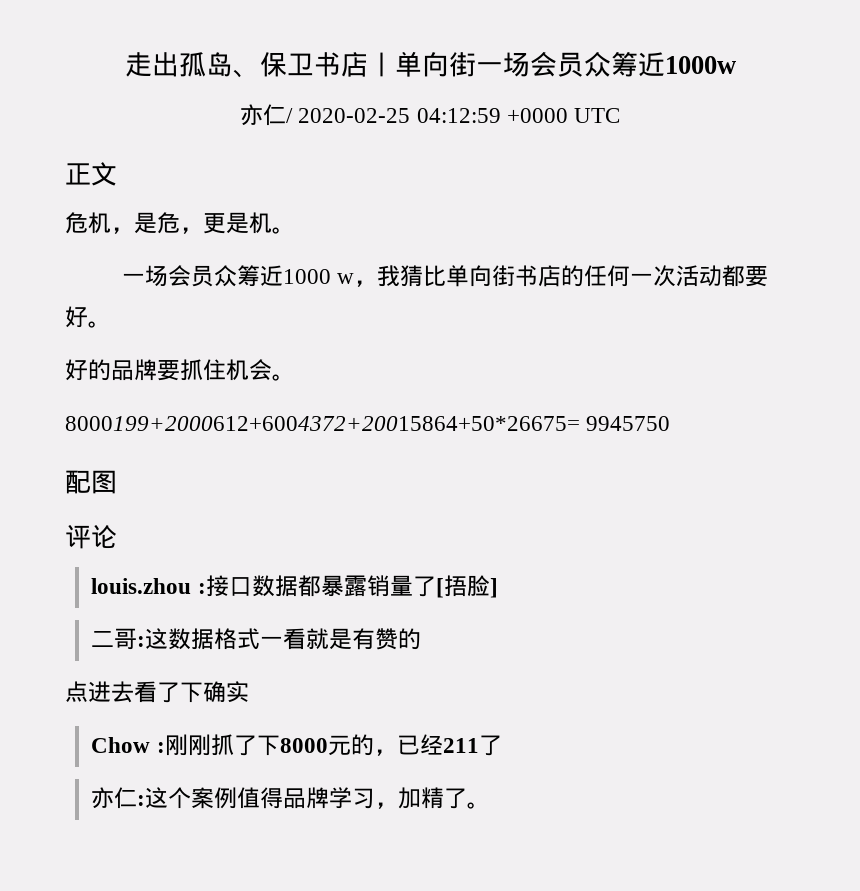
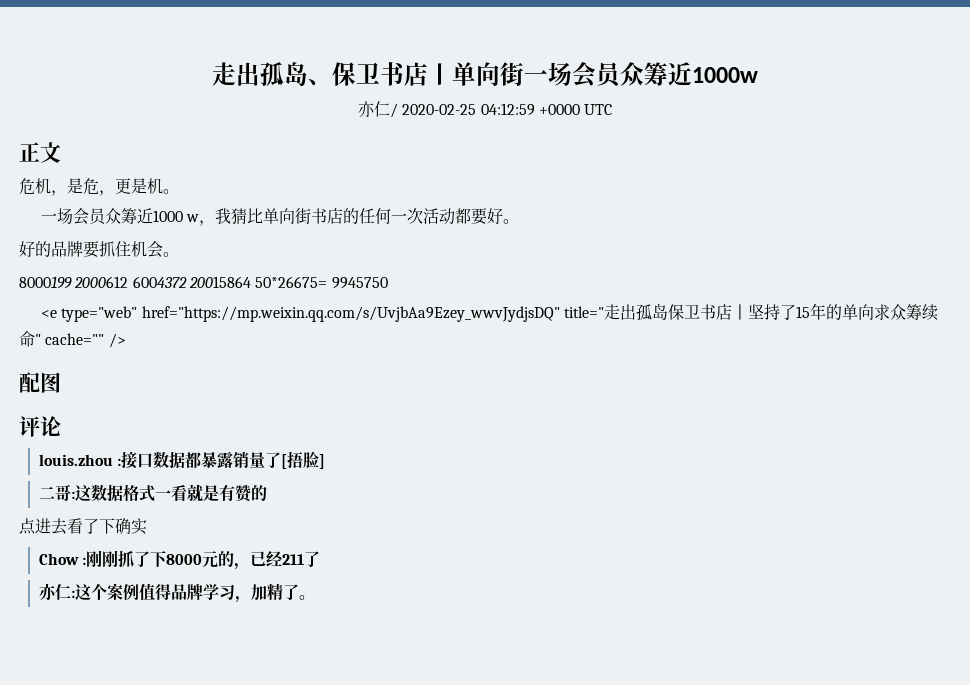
- 8000199+2000612+6004372+20015864+50*26675= 9945750
+ 8000199 2000612 6004372 20015864 50*26675= 9945750
+ <e type="web" href="https://mp.weixin.qq.com/s/UvjbAa9Ezey_wwvJydjsDQ" title="走出孤岛保卫书店丨坚持了15年的单向求众筹续命" cache="" />

